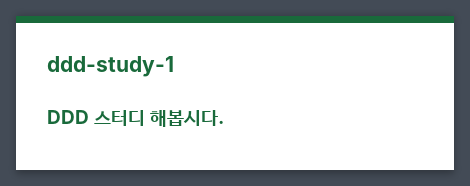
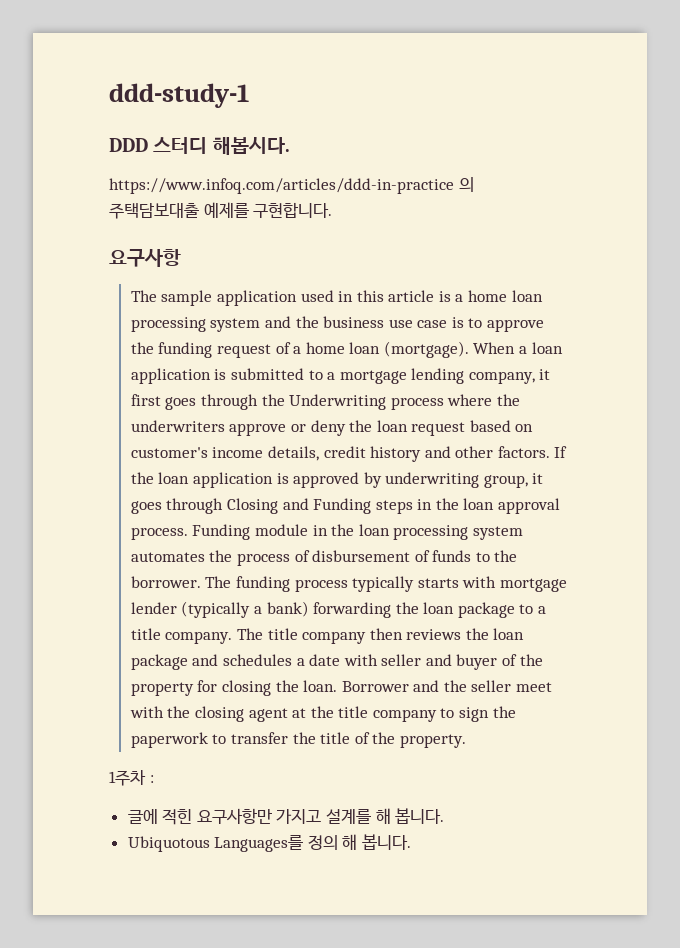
+ https://www.infoq.com/articles/ddd-in-practice 의 주택담보대출 예제를 구현합니다.
+ 요구사항
+ The sample application used in this article is a home loan processing system and the business use case is to approve the funding request of a home loan (mortgage). When a loan application is submitted to a mortgage lending company, it first goes through the Underwriting process where the underwriters approve or deny the loan request based on customer's income details, credit history and other factors. If the loan application is approved by underwriting group, it goes through Closing and Funding steps in the loan approval process. Funding module in the loan processing system automates the process of disbursement of funds to the borrower. The funding process typically starts with mortgage lender (typically a bank) forwarding the loan package to a title company. The title company then reviews the loan package and schedules a date with seller and buyer of the property for closing the loan. Borrower and the seller meet with the closing agent at the title company to sign the paperwork to transfer the title of the property.
+ 1주차 :
+ 글에 적힌 요구사항만 가지고 설계를 해 봅니다.
+ Ubiquotous Languages를 정의 해 봅니다.

